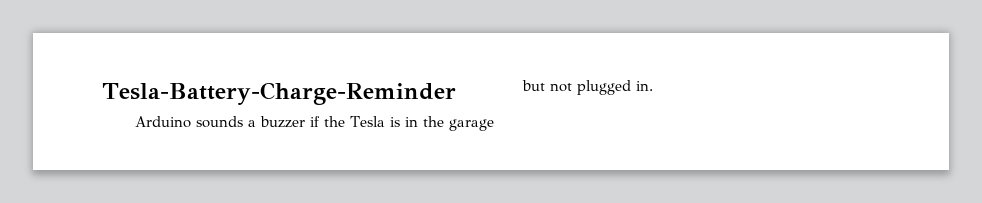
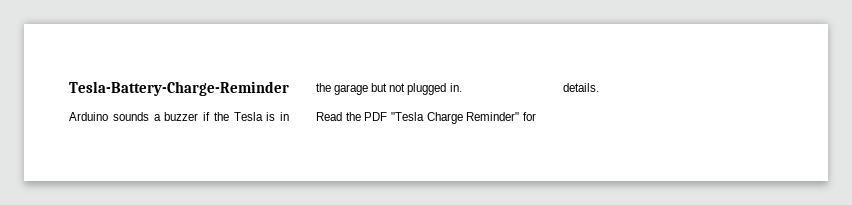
+ Read the PDF "Tesla Charge Reminder" for details.

